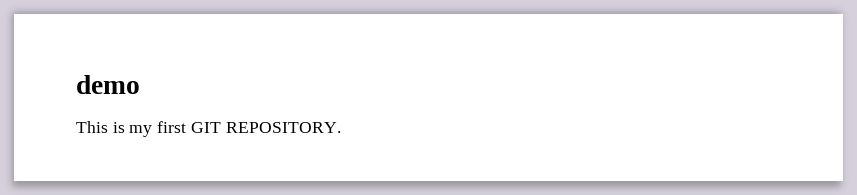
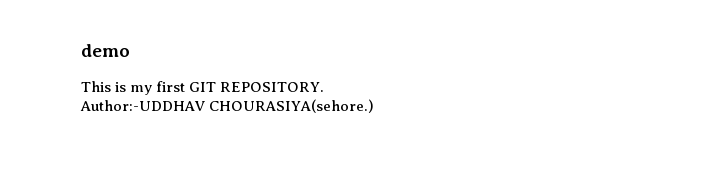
+ Author:-UDDHAV CHOURASIYA(sehore.)

